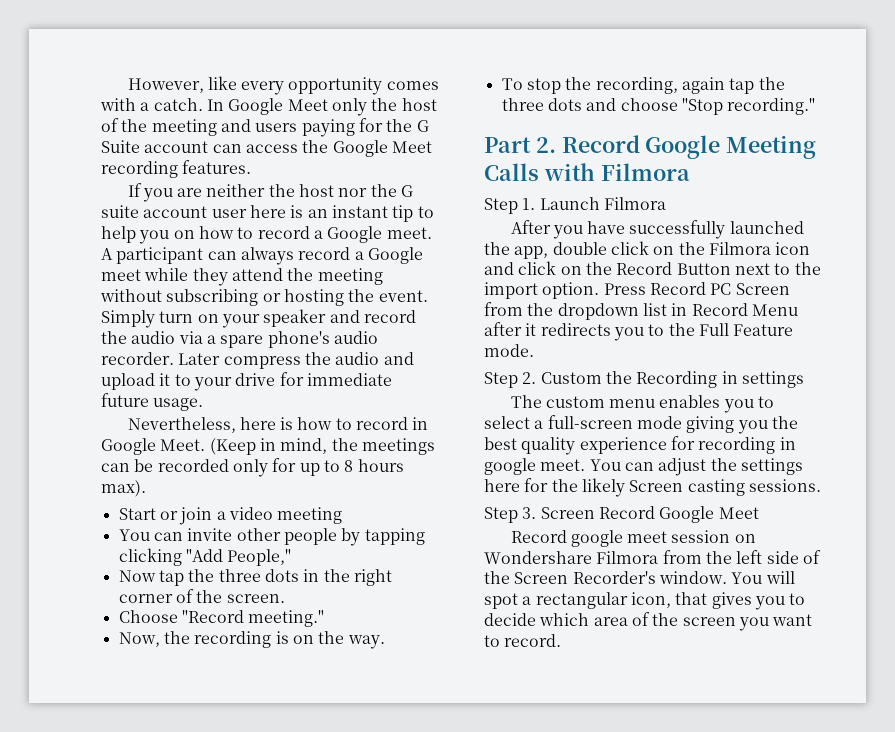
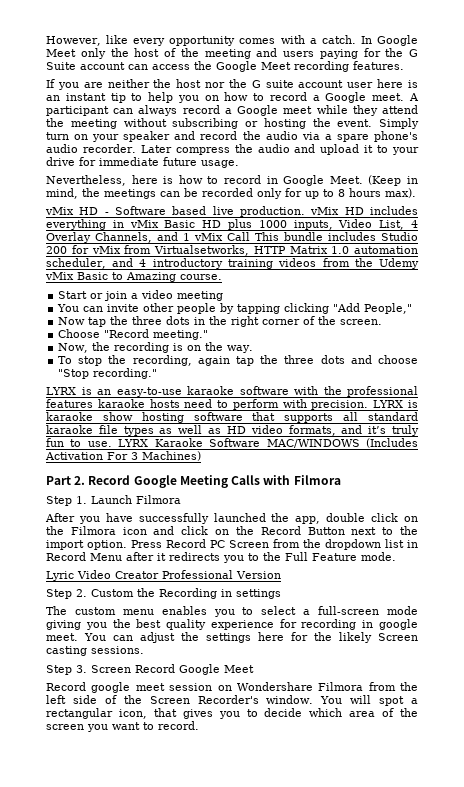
+ vMix HD - Software based live production. vMix HD includes everything in vMix Basic HD plus 1000 inputs, Video List, 4 Overlay Channels, and 1 vMix Call This bundle includes Studio 200 for vMix from Virtualsetworks, HTTP Matrix 1.0 automation scheduler, and 4 introductory training videos from the Udemy vMix Basic to Amazing course.
+ LYRX is an easy-to-use karaoke software with the professional features karaoke hosts need to perform with precision. LYRX is karaoke show hosting software that supports all standard karaoke file types as well as HD video formats, and it’s truly fun to use. LYRX Karaoke Software MAC/WINDOWS (Includes Activation For 3 Machines)
+ Lyric Video Creator Professional Version

